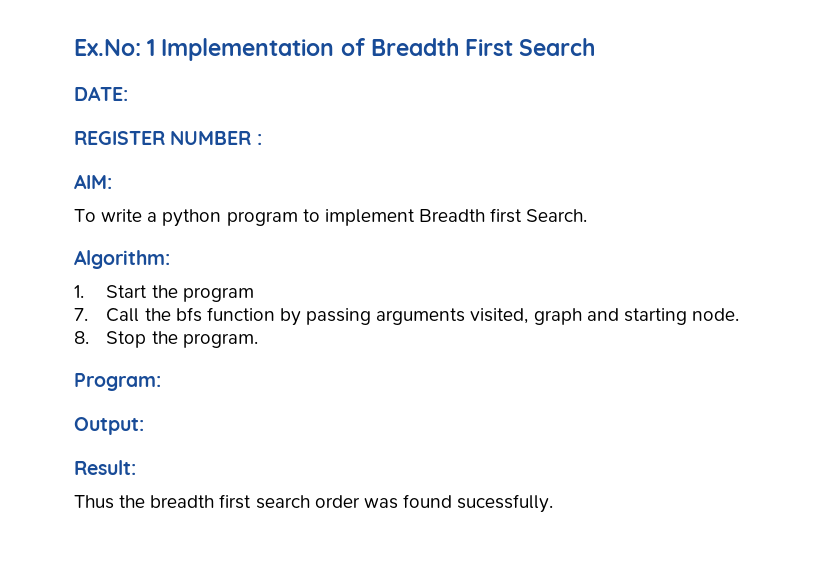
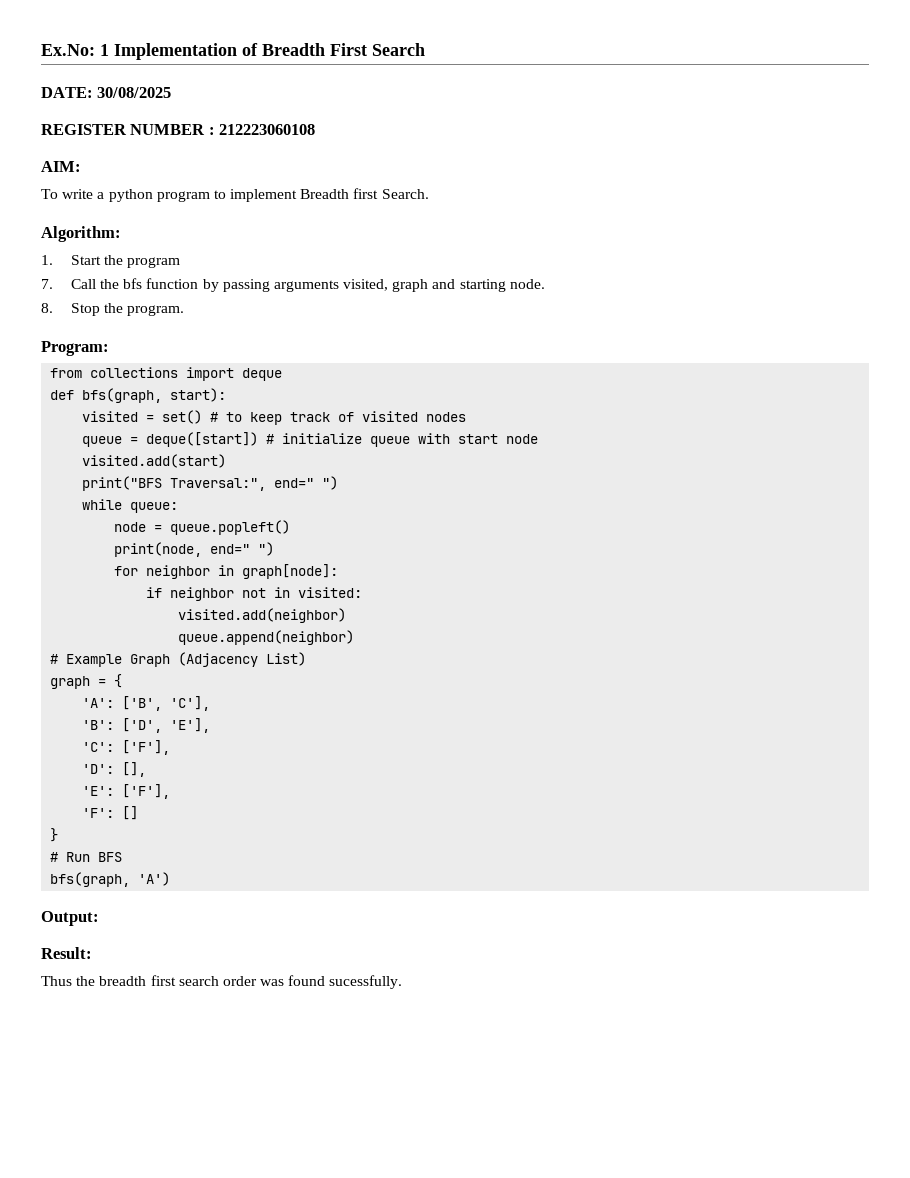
- DATE:
+ DATE: 30/08/2025
- REGISTER NUMBER :
+ REGISTER NUMBER : 212223060108
+ from collections import deque
+ def bfs(graph, start):
+ visited = set() # to keep track of visited nodes
+ queue = deque([start]) # initialize queue with start node
+ visited.add(start)
+ print("BFS Traversal:", end=" ")
+ while queue:
+ node = queue.popleft()
+ print(node, end=" ")
+ for neighbor in graph[node]:
+ if neighbor not in visited:
+ visited.add(neighbor)
+ queue.append(neighbor)
+ # Example Graph (Adjacency List)
+ graph = {
+ 'A': ['B', 'C'],
+ 'B': ['D', 'E'],
+ 'C': ['F'],
+ 'D': [],
+ 'E': ['F'],
+ 'F': []
+ }
+ # Run BFS
+ bfs(graph, 'A')

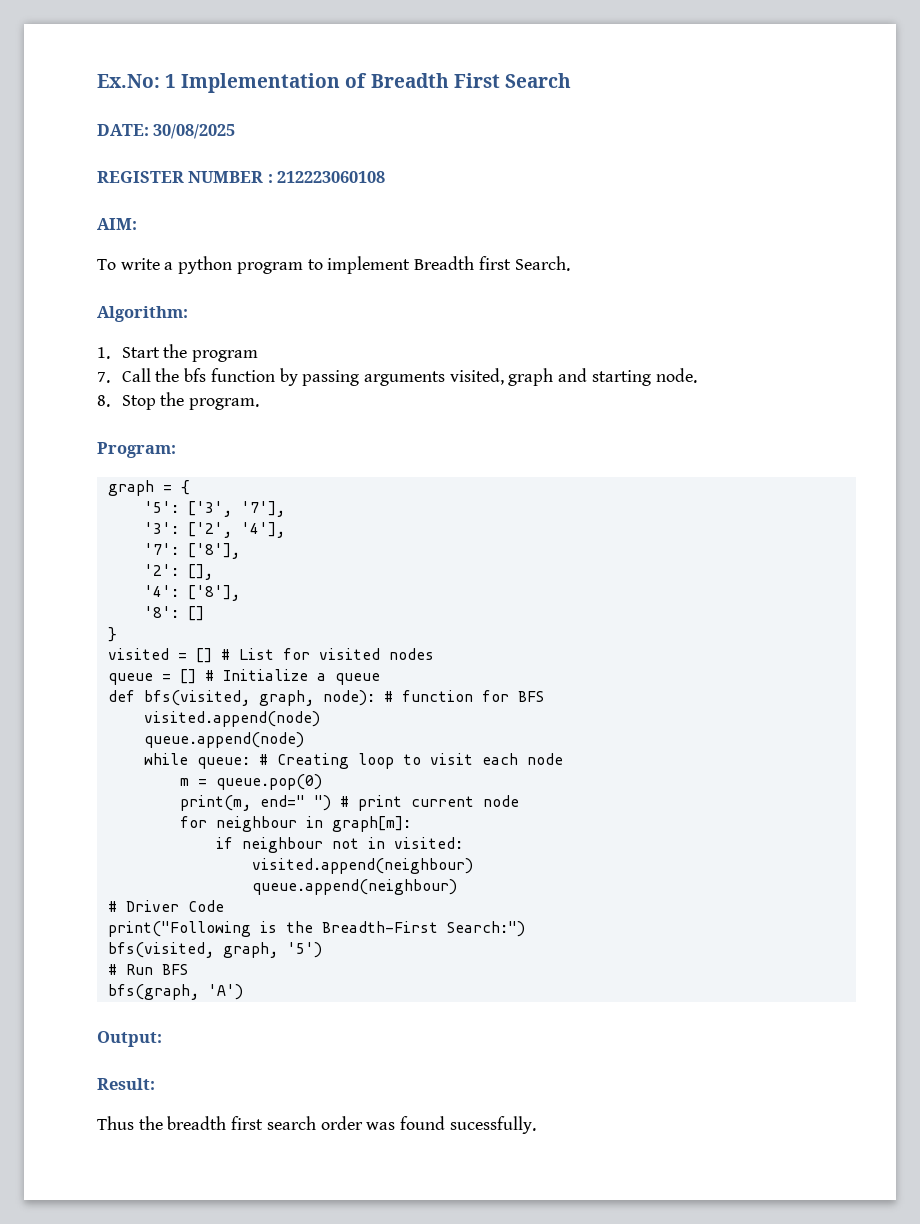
- from collections import deque
- def bfs(graph, start):
- visited = set() # to keep track of visited nodes
- queue = deque([start]) # initialize queue with start node
- visited.add(start)
- print("BFS Traversal:", end=" ")
- while queue:
- node = queue.popleft()
- print(node, end=" ")
- for neighbor in graph[node]:
+ graph = {
+ '5': ['3', '7'],
+ '3': ['2', '4'],
+ '7': ['8'],
+ '2': [],
+ '4': ['8'],
+ '8': []
+ }
+ visited = [] # List for visited nodes
+ queue = [] # Initialize a queue
+ def bfs(visited, graph, node): # function for BFS
+ visited.append(node)
+ queue.append(node)
+ while queue: # Creating loop to visit each node
+ m = queue.pop(0)
+ print(m, end=" ") # print current node
+ for neighbour in graph[m]:
- if neighbor not in visited:
+ if neighbour not in visited:
- visited.add(neighbor)
- queue.append(neighbor)
- # Example Graph (Adjacency List)
- graph = {
- 'A': ['B', 'C'],
- 'B': ['D', 'E'],
- 'C': ['F'],
- 'D': [],
- 'E': ['F'],
- 'F': []
- }
+ visited.append(neighbour)
+ queue.append(neighbour)
+ # Driver Code
+ print("Following is the Breadth-First Search:")
+ bfs(visited, graph, '5')

